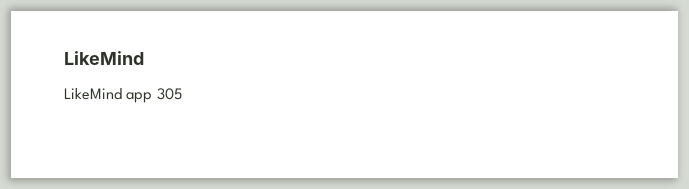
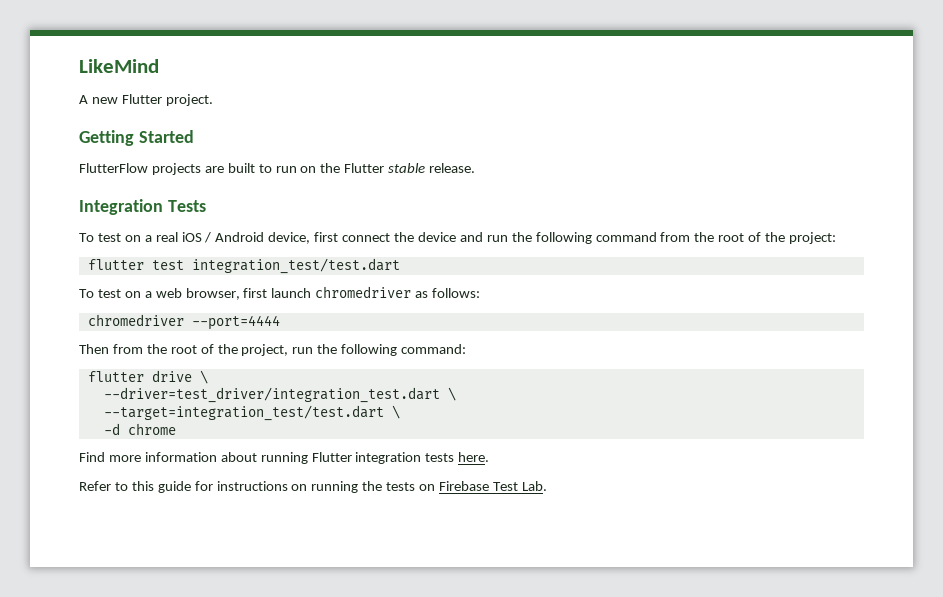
- LikeMind app 305
+ A new Flutter project.
+ Getting Started
+ FlutterFlow projects are built to run on the Flutter stable release.
+ Integration Tests
+ To test on a real iOS / Android device, first connect the device and run the following command from the root of the project:
+ flutter test integration_test/test.dart
+ To test on a web browser, first launch chromedriver as follows:
+ chromedriver --port=4444
+ Then from the root of the project, run the following command:
+ flutter drive \
+ --driver=test_driver/integration_test.dart \
+ --target=integration_test/test.dart \
+ -d chrome
+ Find more information about running Flutter integration tests here.
+ Refer to this guide for instructions on running the tests on Firebase Test Lab.

